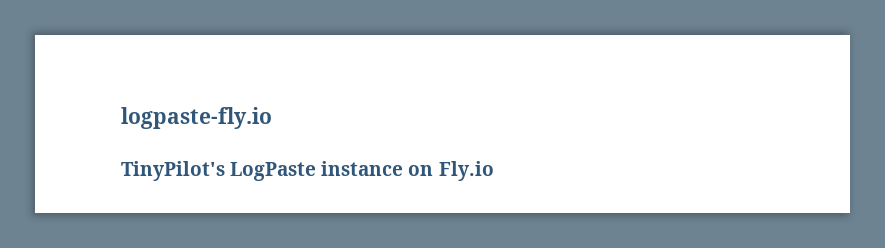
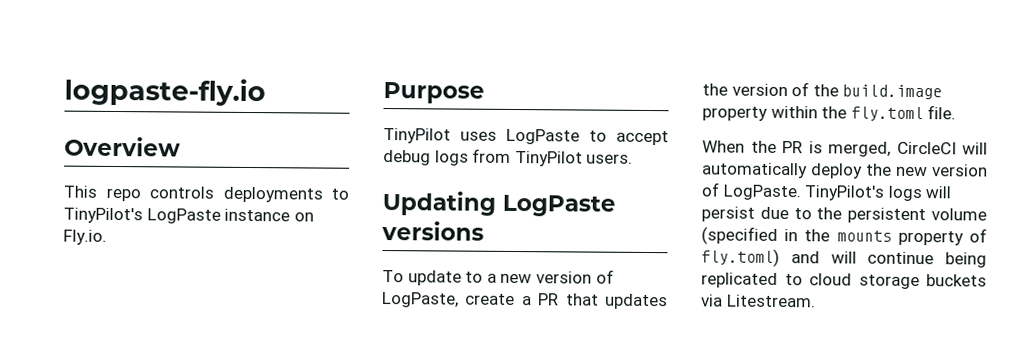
- TinyPilot's LogPaste instance on Fly.io
+ Overview
+ This repo controls deployments to TinyPilot's LogPaste instance on Fly.io.
+ Purpose
+ TinyPilot uses LogPaste to accept debug logs from TinyPilot users.
+ Updating LogPaste versions
+ To update to a new version of LogPaste, create a PR that updates the version of the build.image property within the fly.toml file.
+ When the PR is merged, CircleCI will automatically deploy the new version of LogPaste. TinyPilot's logs will persist due to the persistent volume (specified in the mounts property of fly.toml) and will continue being replicated to cloud storage buckets via Litestream.

